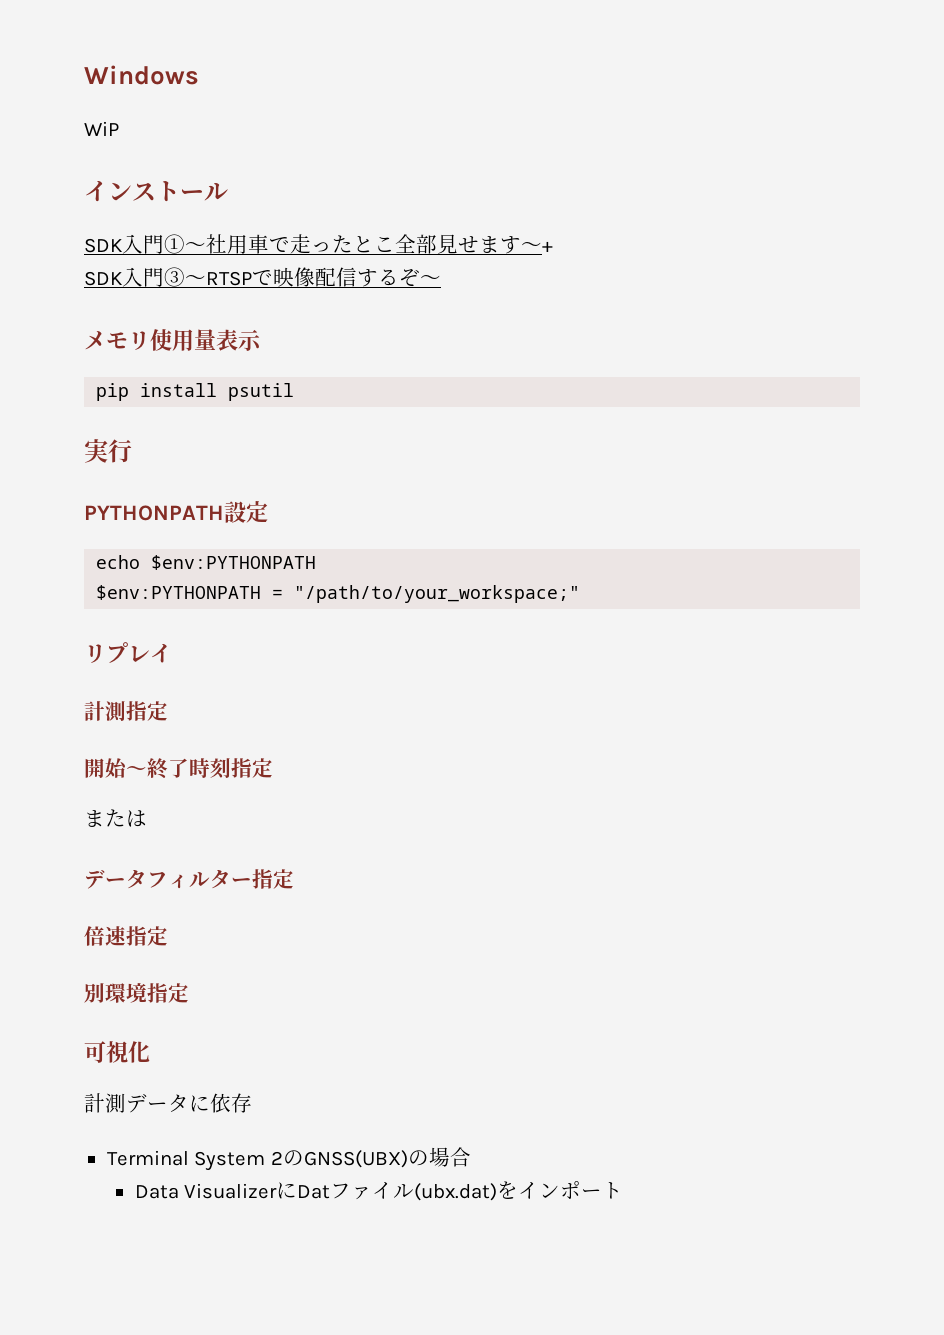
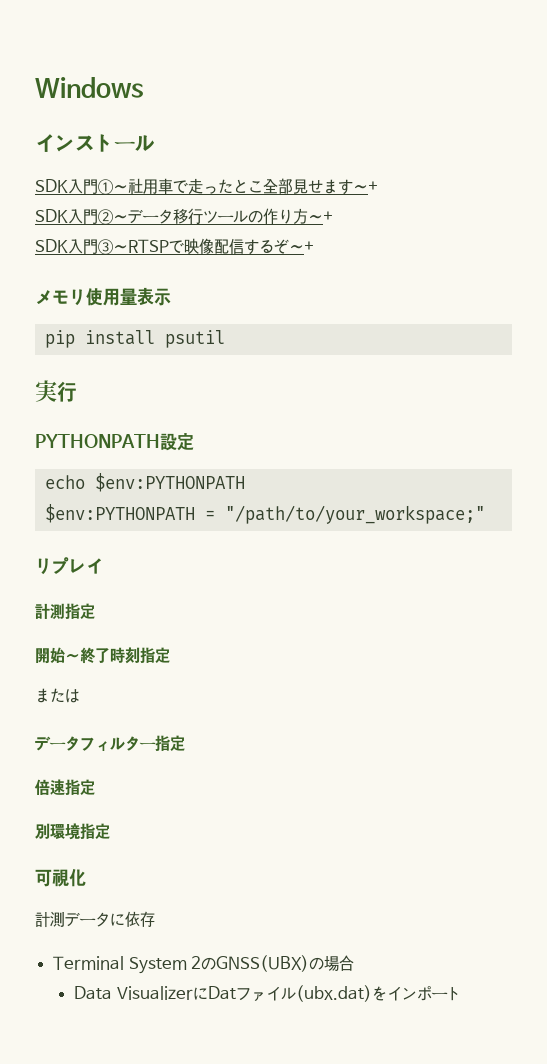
- WiP
+ SDK入門②〜データ移行ツールの作り方〜+
- SDK入門③〜RTSPで映像配信するぞ〜
+ SDK入門③〜RTSPで映像配信するぞ〜+

